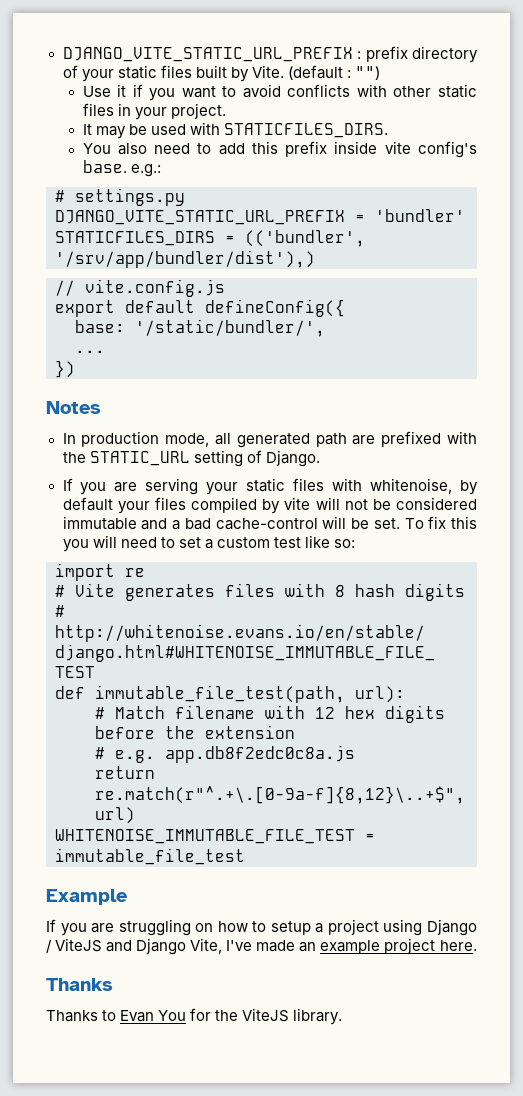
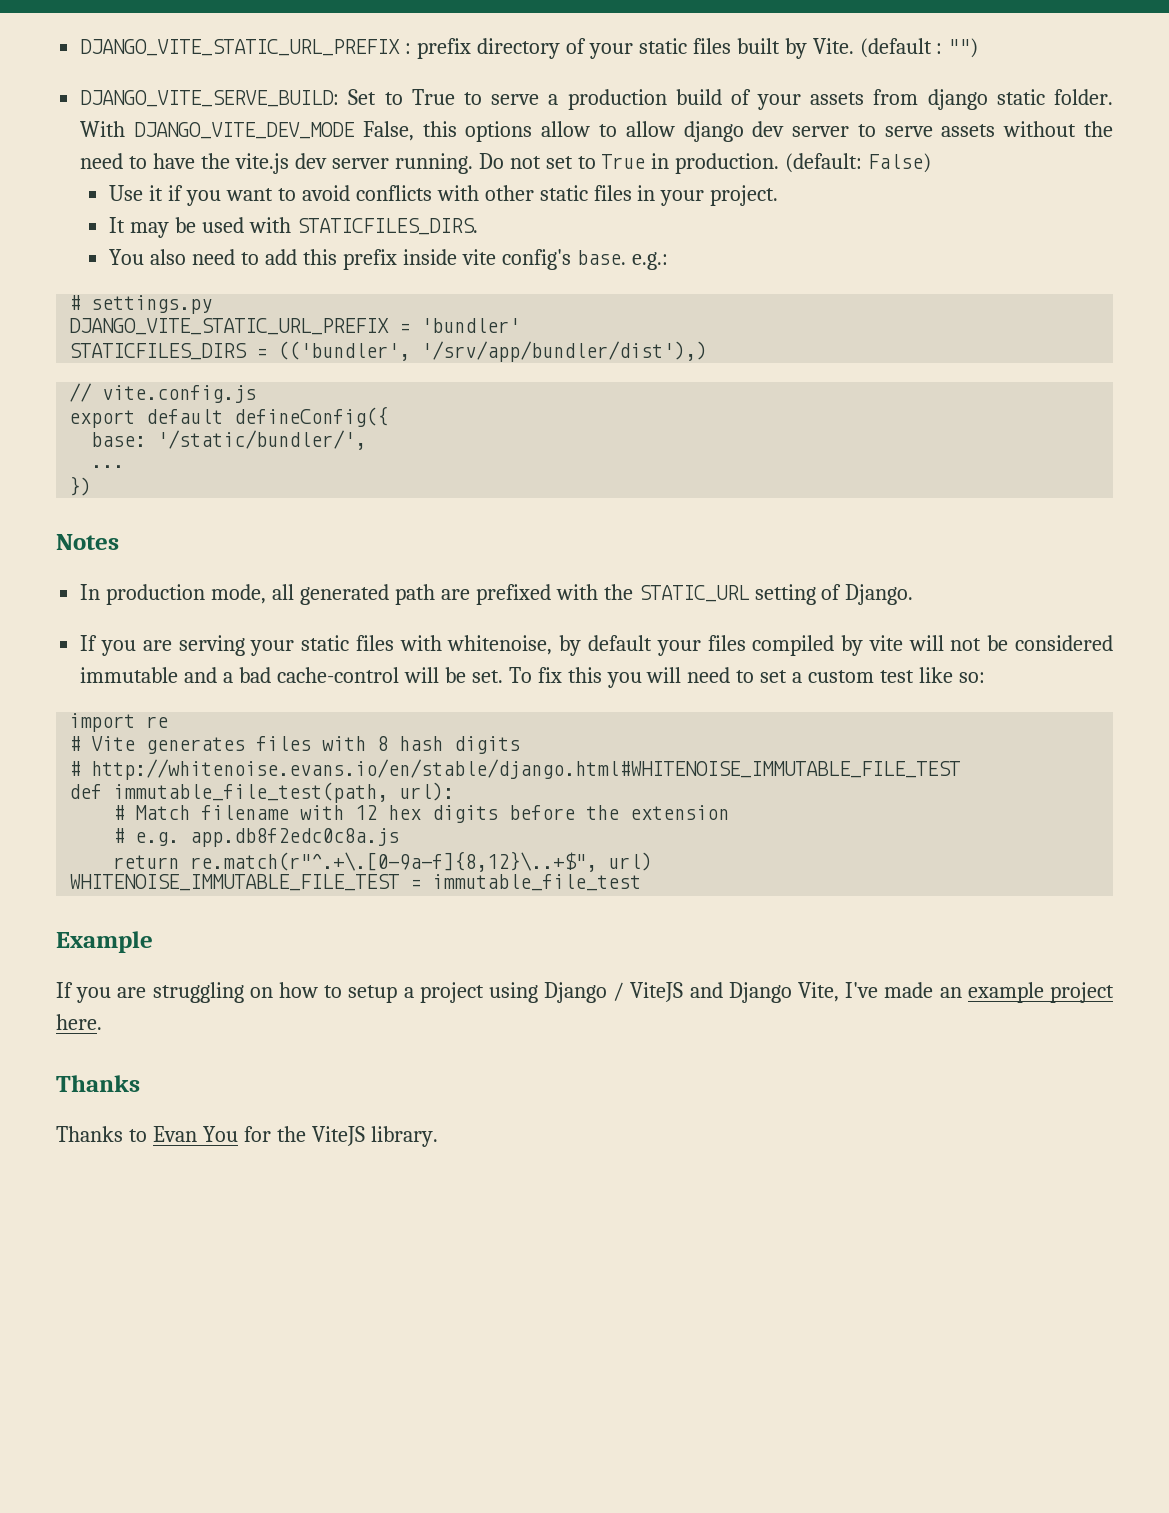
+ DJANGO_VITE_SERVE_BUILD: Set to True to serve a production build of your assets from django static folder. With DJANGO_VITE_DEV_MODE False, this options allow to allow django dev server to serve assets without the need to have the vite.js dev server running. Do not set to True in production. (default: False)

